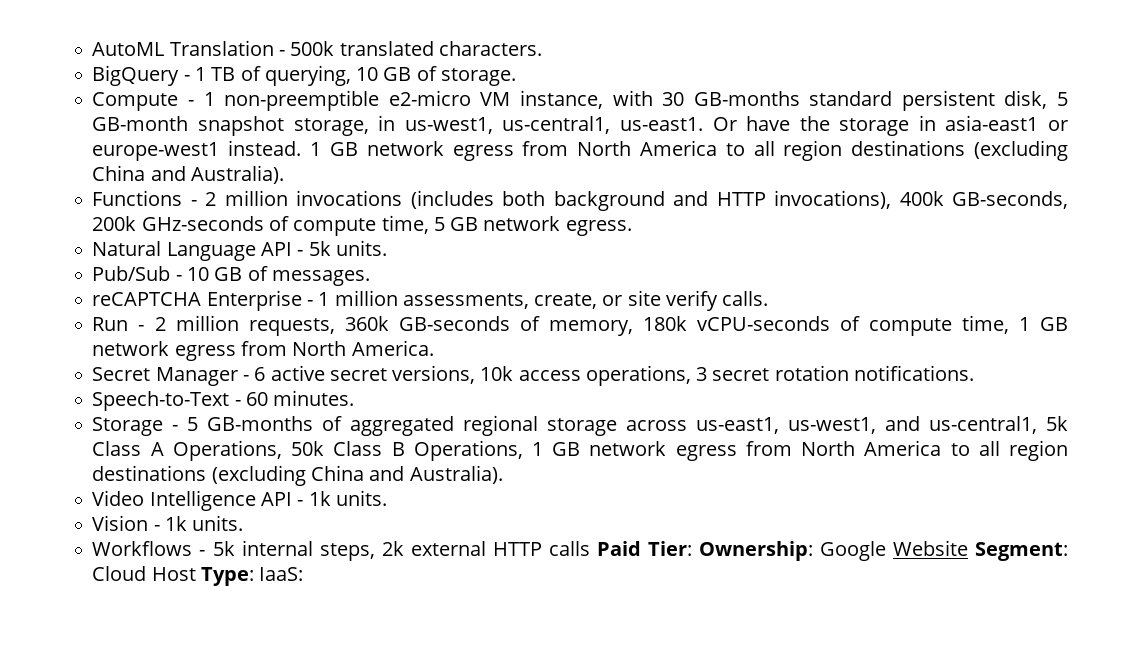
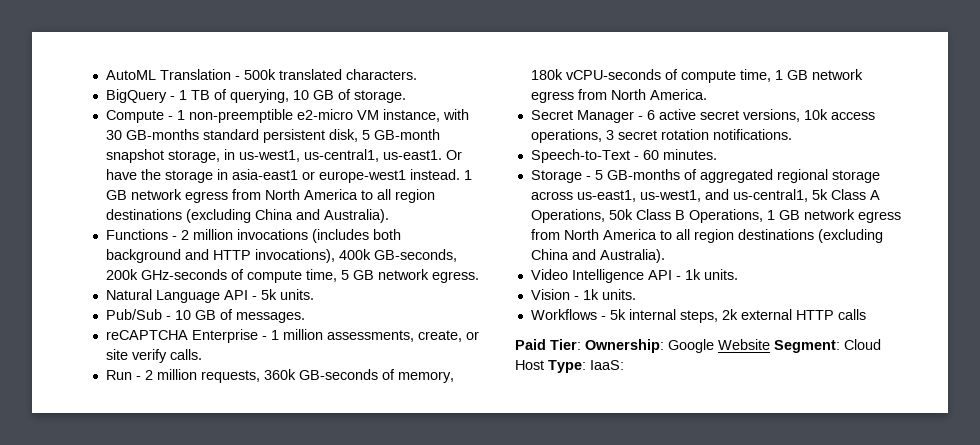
- Workflows - 5k internal steps, 2k external HTTP calls Paid Tier: Ownership: Google Website Segment: Cloud Host Type: IaaS:
+ Workflows - 5k internal steps, 2k external HTTP calls
+ Paid Tier: Ownership: Google Website Segment: Cloud Host Type: IaaS:

